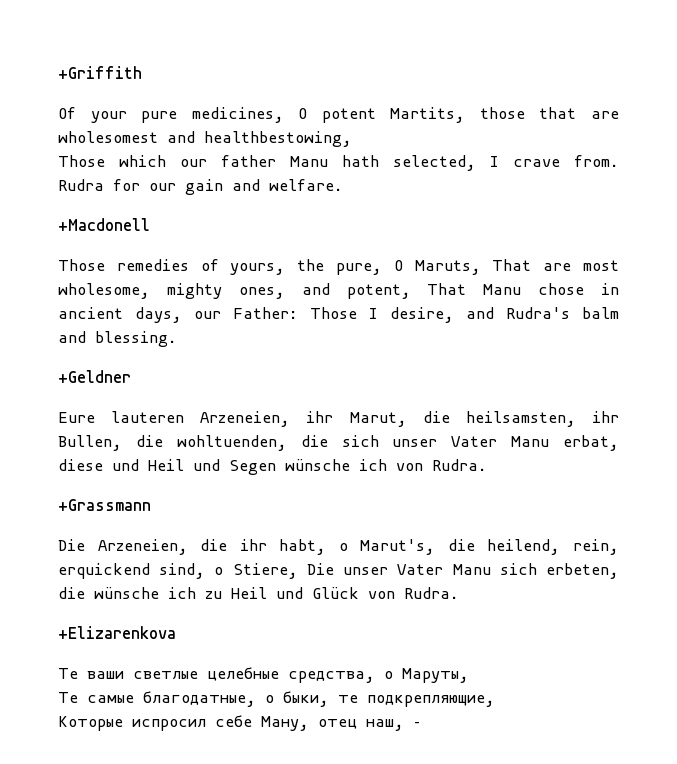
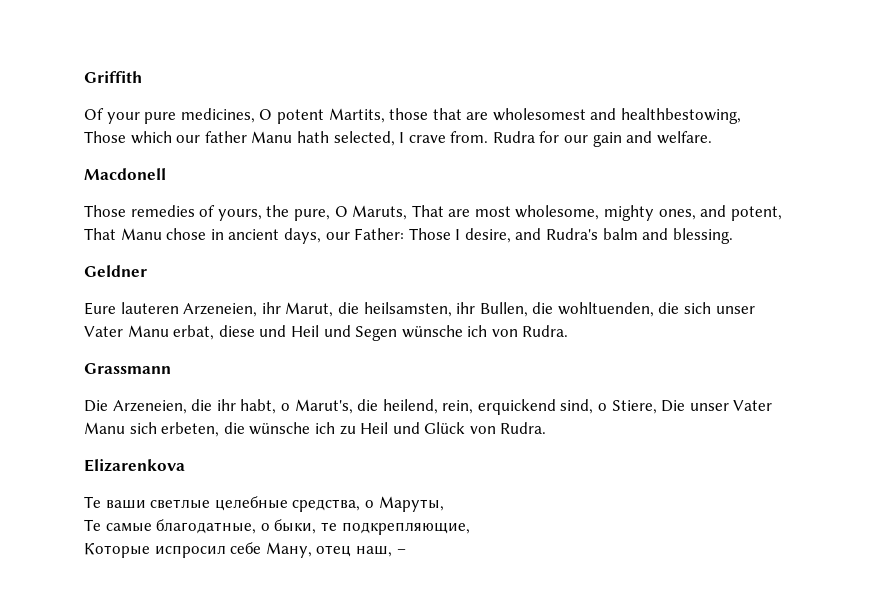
- +Griffith
+ Griffith
- +Macdonell
+ Macdonell
- +Geldner
+ Geldner
- +Grassmann
+ Grassmann
- +Elizarenkova
+ Elizarenkova

